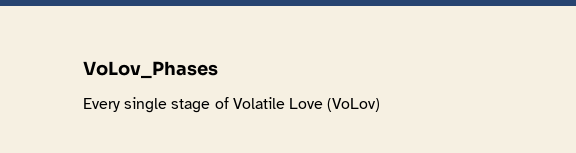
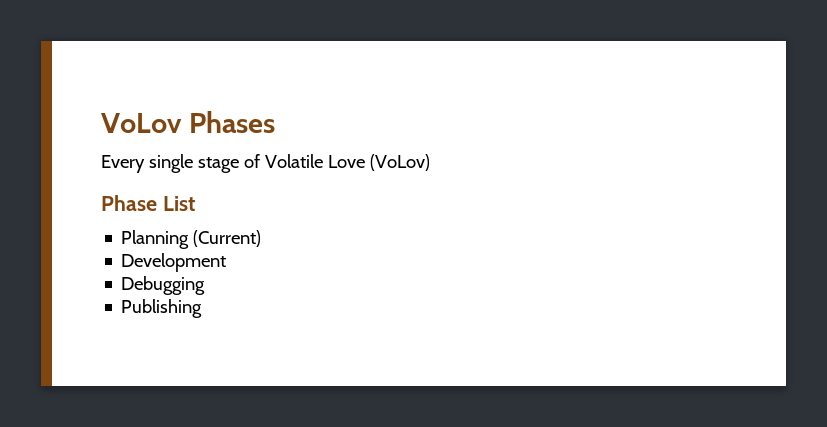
- VoLov_Phases
+ VoLov Phases
+ Phase List
+ Planning (Current)
+ Development
+ Debugging
+ Publishing

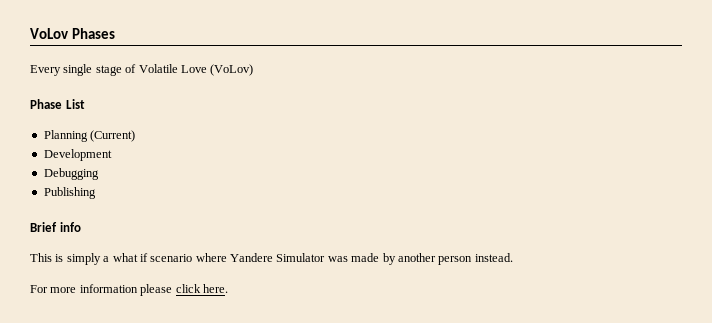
+ Brief info
+ This is simply a what if scenario where Yandere Simulator was made by another person instead.
+ For more information please click here.

